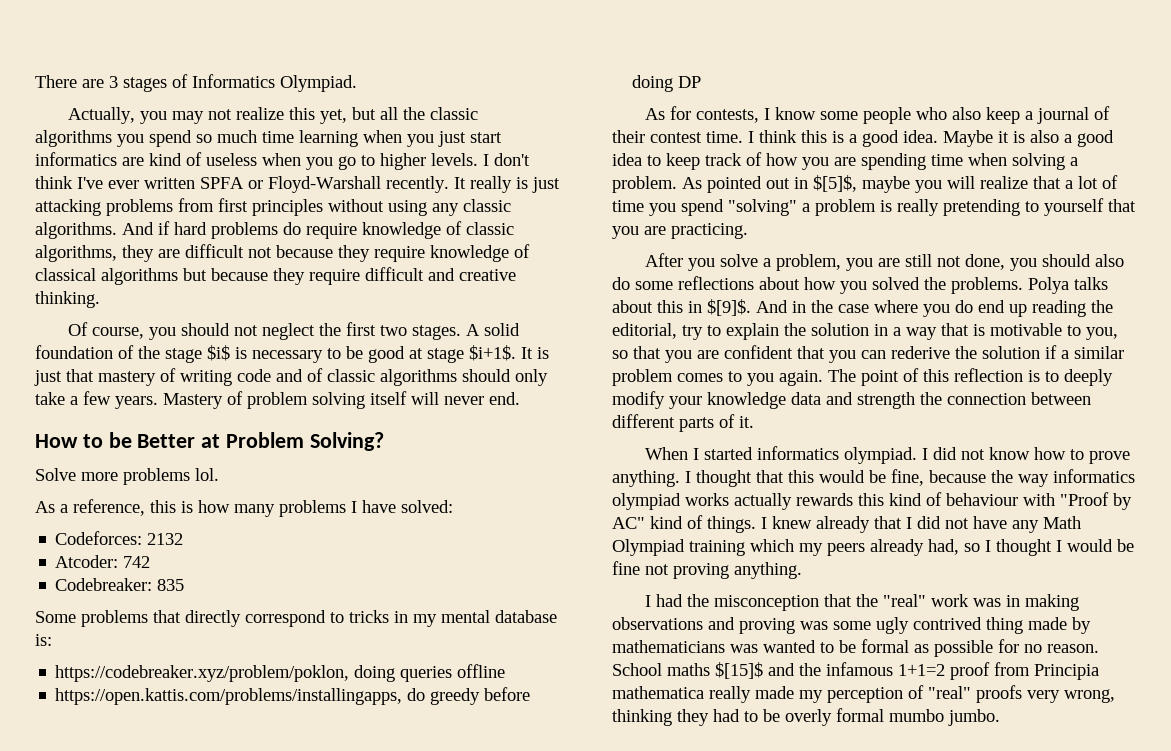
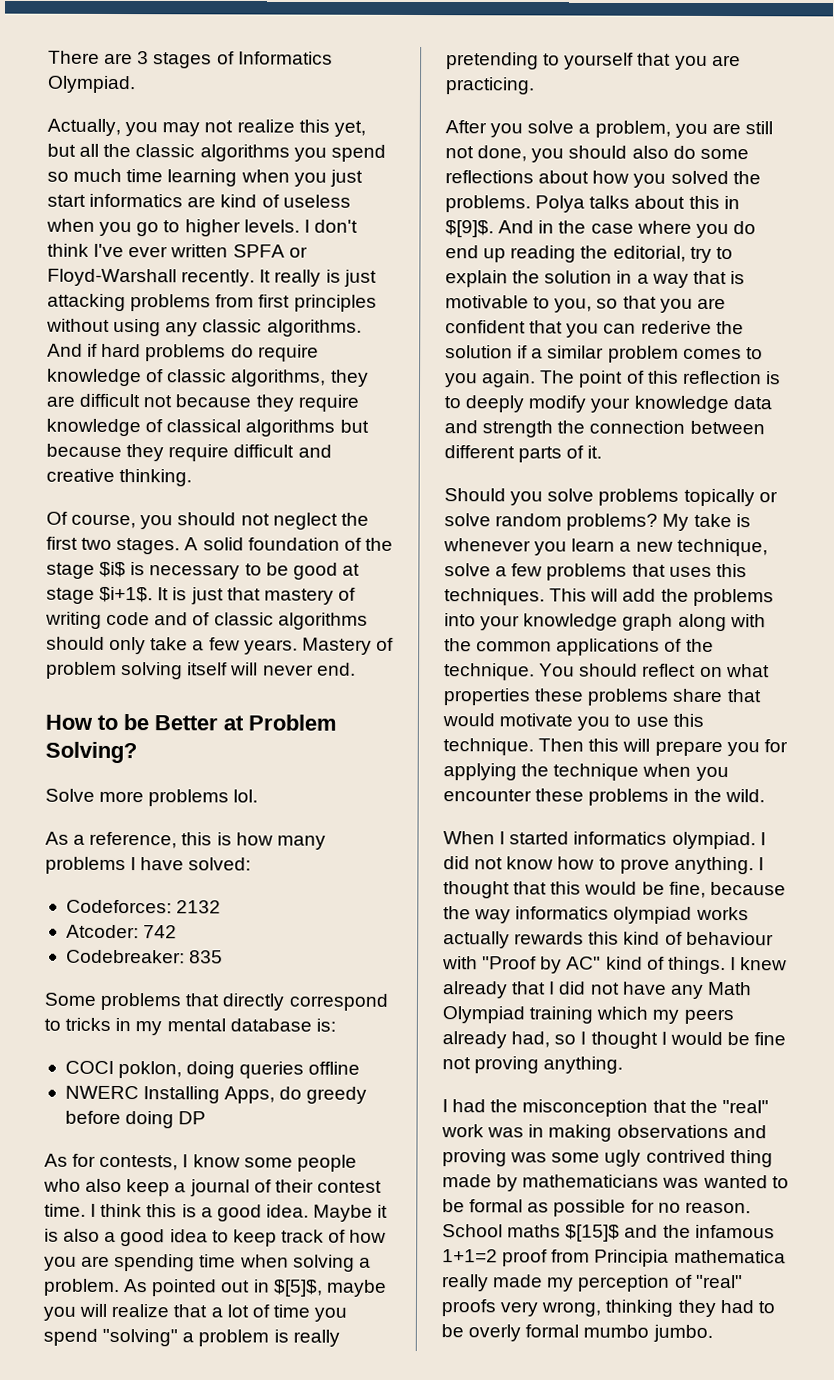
- https://codebreaker.xyz/problem/poklon, doing queries offline
+ COCI poklon, doing queries offline
- https://open.kattis.com/problems/installingapps, do greedy before doing DP
+ NWERC Installing Apps, do greedy before doing DP
+ Should you solve problems topically or solve random problems? My take is whenever you learn a new technique, solve a few problems that uses this techniques. This will add the problems into your knowledge graph along with the common applications of the technique. You should reflect on what properties these problems share that would motivate you to use this technique. Then this will prepare you for applying the technique when you encounter these problems in the wild.

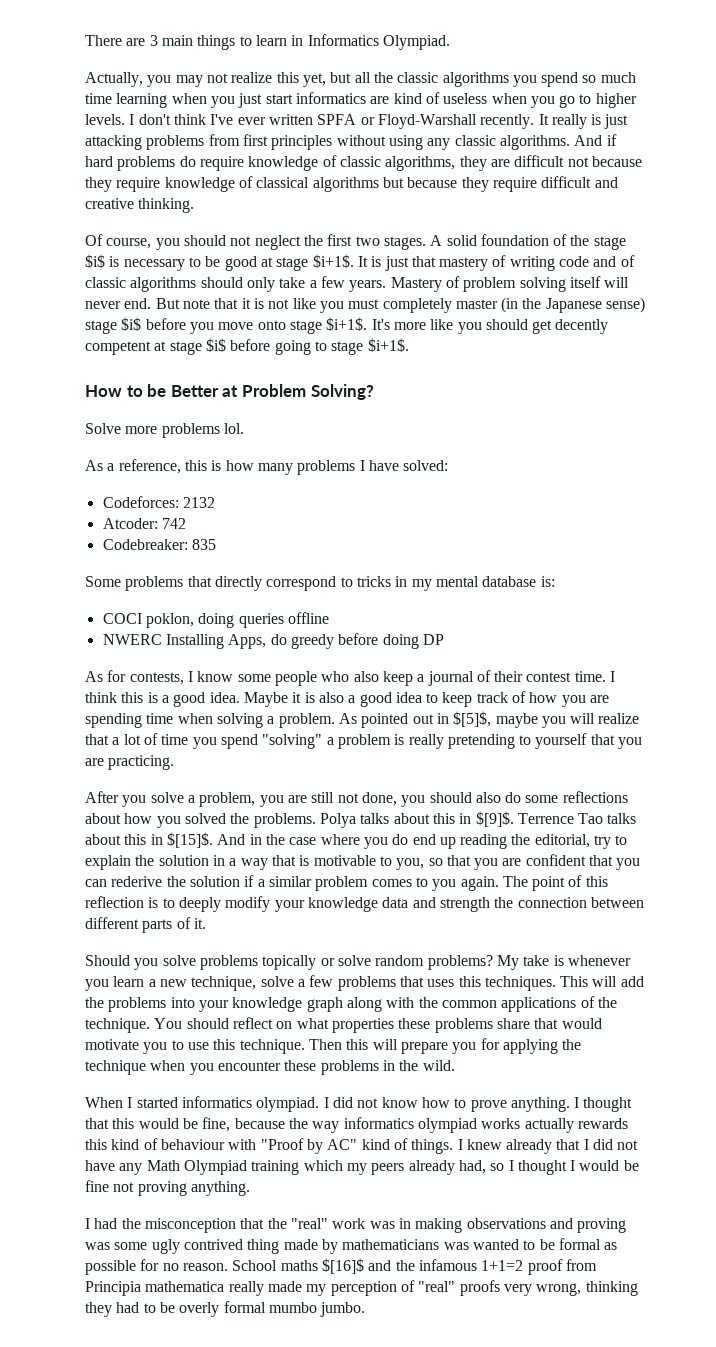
- There are 3 stages of Informatics Olympiad.
+ There are 3 main things to learn in Informatics Olympiad.
+ But note that it is not like you must completely master (in the Japanese sense) stage $i$ before you move onto stage $i+1$. It's more like you should get decently competent at stage $i$ before going to stage $i+1$.
+ Terrence Tao talks about this in $[15]$.
- School maths $[15]$ and the infamous 1+1=2 proof from Principia mathematica really made my perception of "real" proofs very wrong, thinking they had to be overly formal mumbo jumbo.
+ School maths $[16]$ and the infamous 1+1=2 proof from Principia mathematica really made my perception of "real" proofs very wrong, thinking they had to be overly formal mumbo jumbo.

